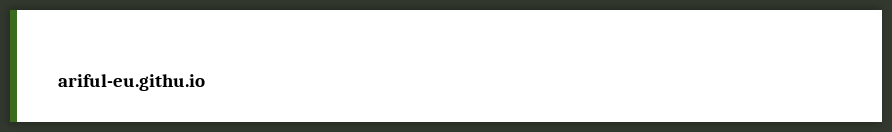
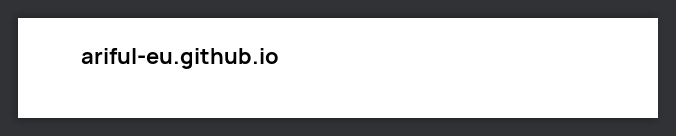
- ariful-eu.githu.io
+ ariful-eu.github.io

